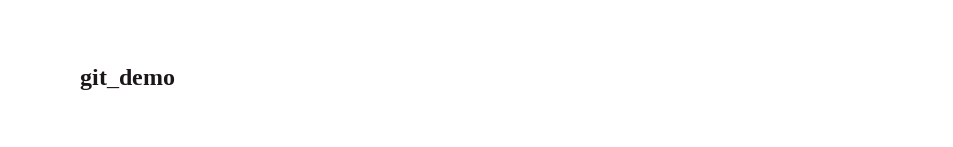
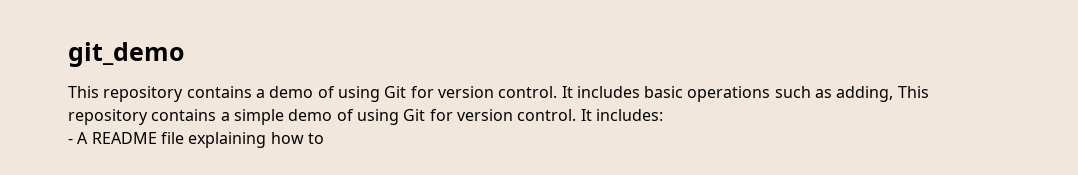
+ This repository contains a demo of using Git for version control. It includes basic operations such as adding, This repository contains a simple demo of using Git for version control. It includes:
+ - A README file explaining how to

